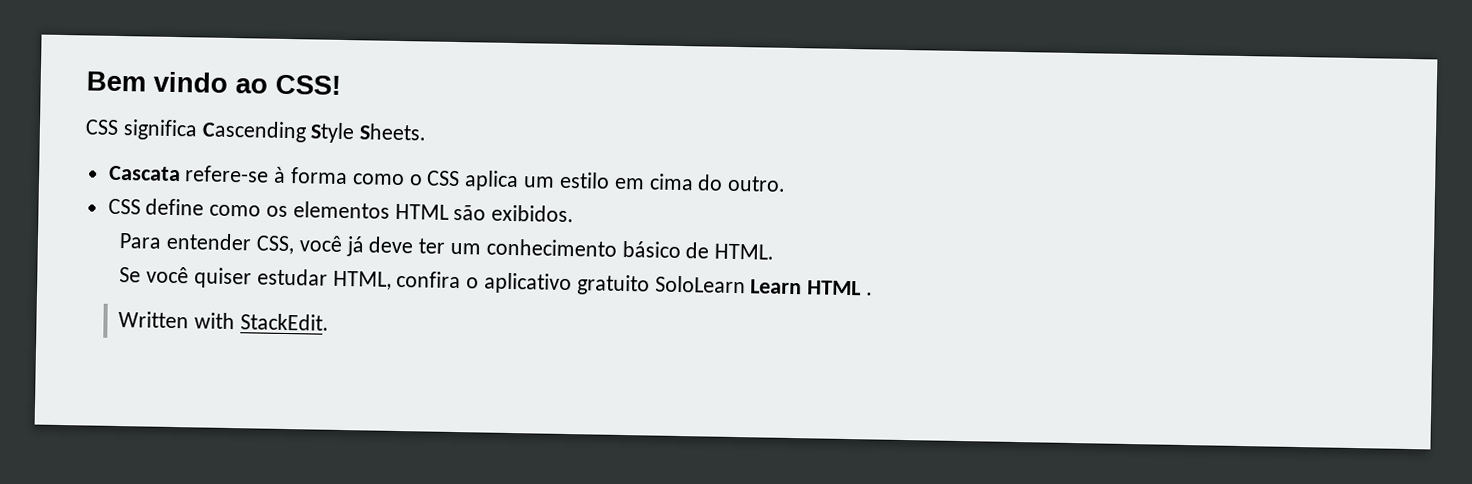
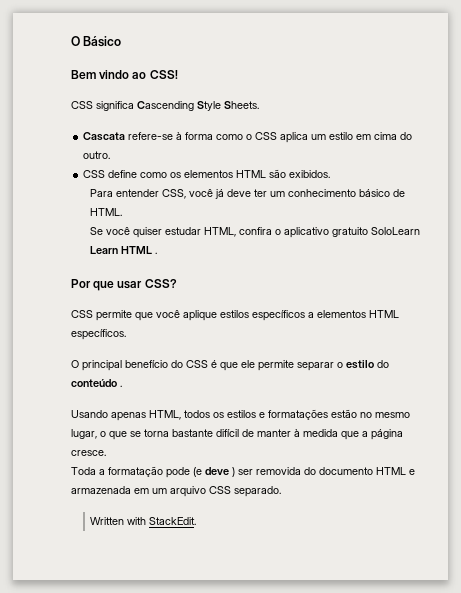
+ O Básico
+ Por que usar CSS?
+ CSS permite que você aplique estilos específicos a elementos HTML específicos.
+ O principal benefício do CSS é que ele permite separar o estilo do conteúdo .
+ Usando apenas HTML, todos os estilos e formatações estão no mesmo lugar, o que se torna bastante difícil de manter à medida que a página cresce.
+ Toda a formatação pode (e deve ) ser removida do documento HTML e armazenada em um arquivo CSS separado.

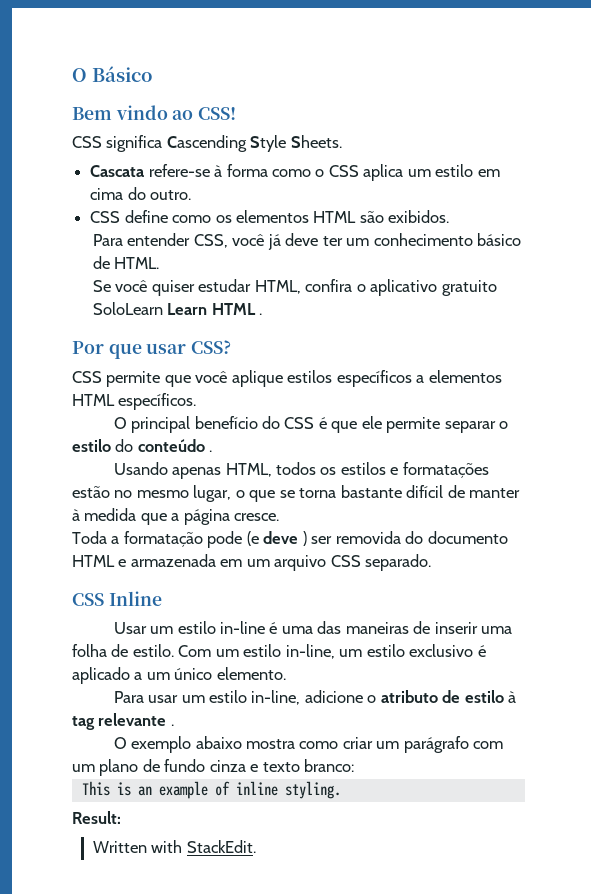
+ CSS Inline
+ Usar um estilo in-line é uma das maneiras de inserir uma folha de estilo. Com um estilo in-line, um estilo exclusivo é aplicado a um único elemento.
+ Para usar um estilo in-line, adicione o atributo de estilo à tag relevante .
+ O exemplo abaixo mostra como criar um parágrafo com um plano de fundo cinza e texto branco:
+ This is an example of inline styling.
+ Result:

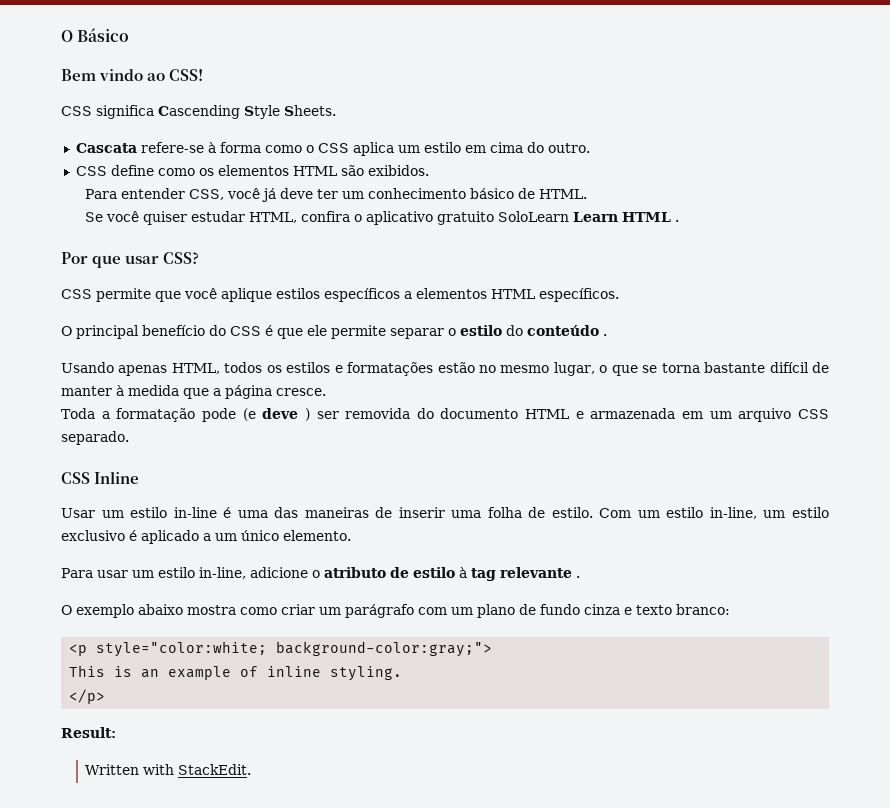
+ <p style="color:white; background-color:gray;">
+ </p>

